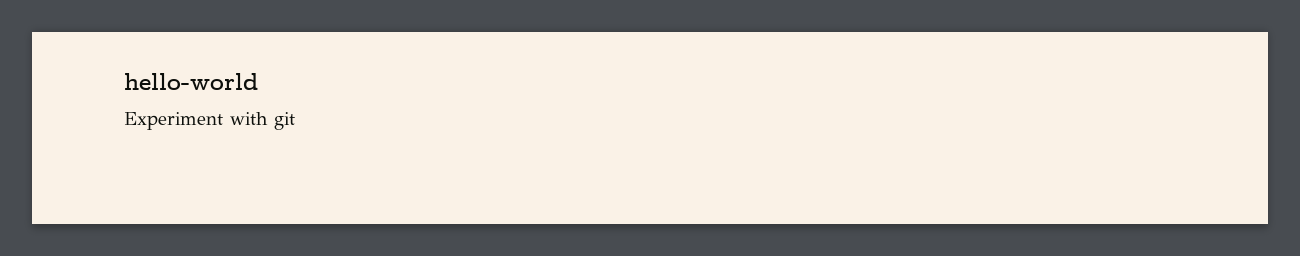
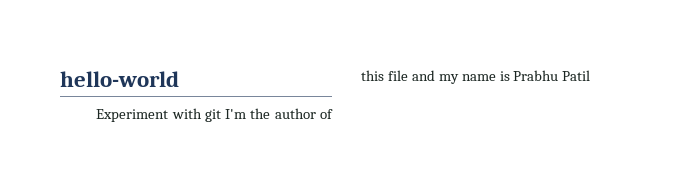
- Experiment with git
+ Experiment with git I'm the author of this file and my name is Prabhu Patil

